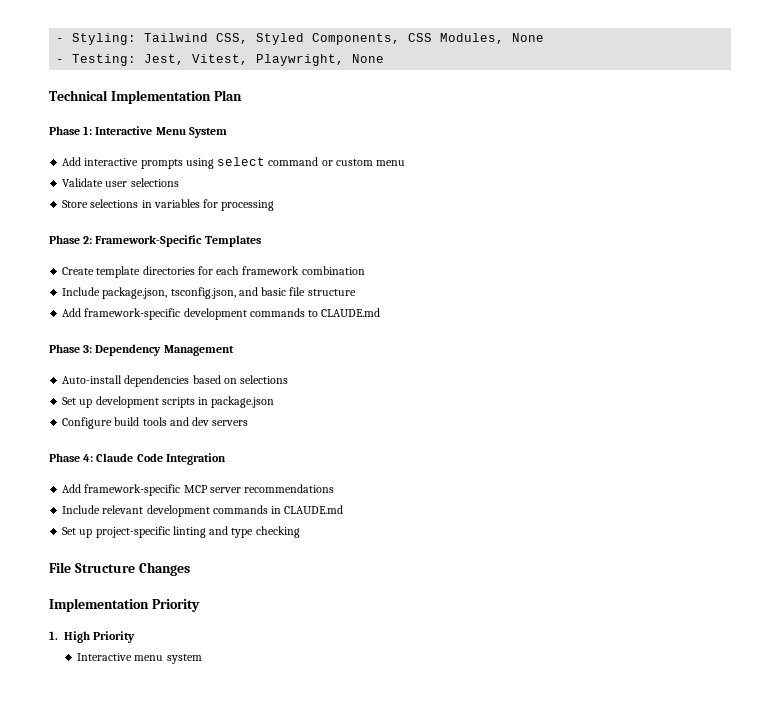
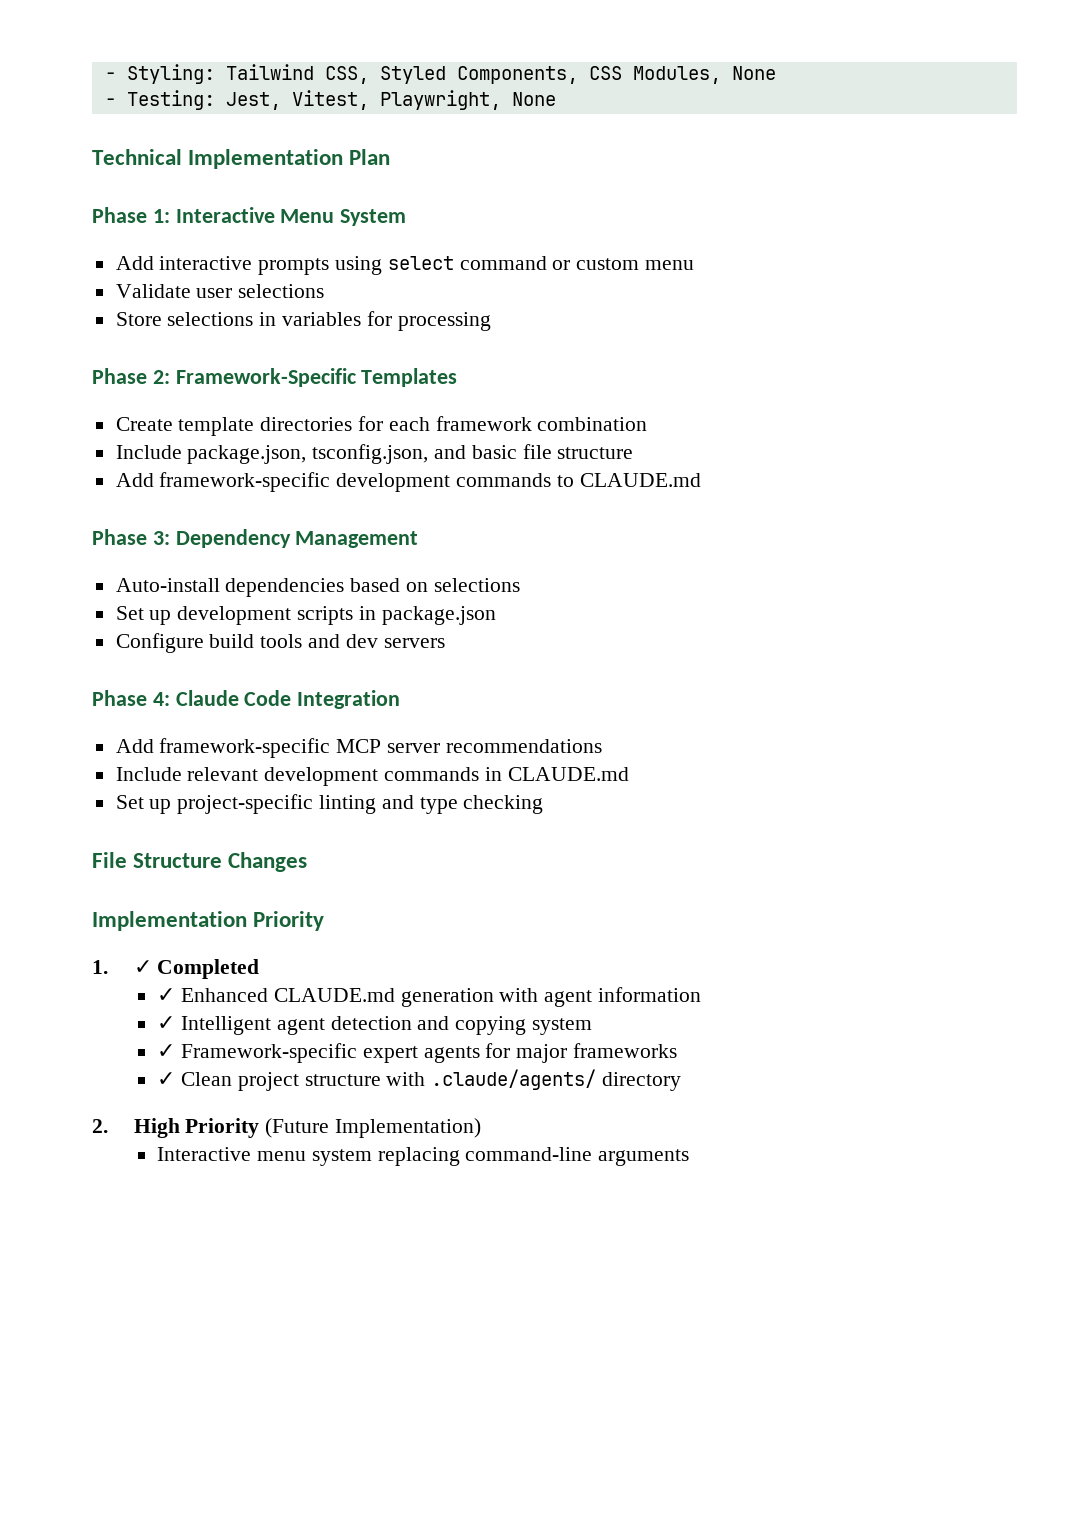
- 1. High Priority
+ 1. ✓ Completed
+ ✓ Enhanced CLAUDE.md generation with agent information
+ ✓ Intelligent agent detection and copying system
+ ✓ Framework-specific expert agents for major frameworks
+ ✓ Clean project structure with .claude/agents/ directory
+ 2. High Priority (Future Implementation)
- Interactive menu system
+ Interactive menu system replacing command-line arguments

